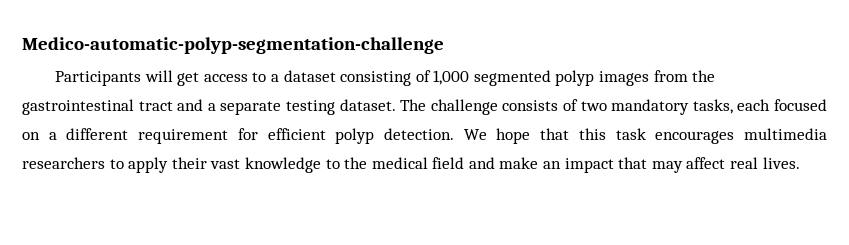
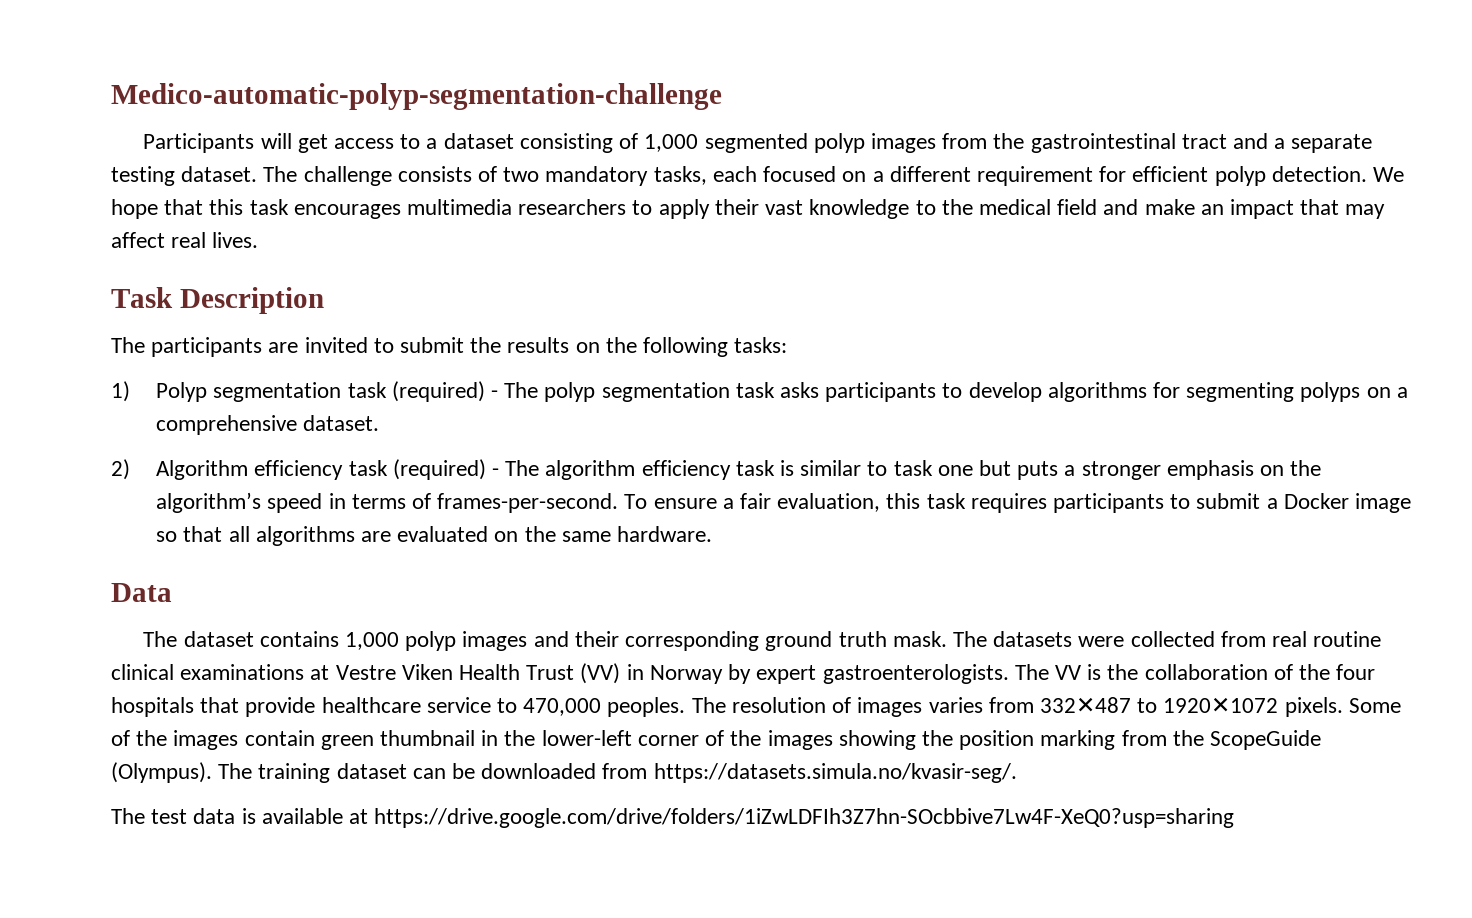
+ Task Description
+ The participants are invited to submit the results on the following tasks:
+ 1) Polyp segmentation task (required) - The polyp segmentation task asks participants to develop algorithms for segmenting polyps on a comprehensive dataset.
+ 2) Algorithm efficiency task (required) - The algorithm efficiency task is similar to task one but puts a stronger emphasis on the algorithm’s speed in terms of frames-per-second. To ensure a fair evaluation, this task requires participants to submit a Docker image so that all algorithms are evaluated on the same hardware.
+ Data
+ The dataset contains 1,000 polyp images and their corresponding ground truth mask. The datasets were collected from real routine clinical examinations at Vestre Viken Health Trust (VV) in Norway by expert gastroenterologists. The VV is the collaboration of the four hospitals that provide healthcare service to 470,000 peoples. The resolution of images varies from 332✕487 to 1920✕1072 pixels. Some of the images contain green thumbnail in the lower-left corner of the images showing the position marking from the ScopeGuide (Olympus). The training dataset can be downloaded from https://datasets.simula.no/kvasir-seg/.
+ The test data is available at https://drive.google.com/drive/folders/1iZwLDFIh3Z7hn-SOcbbive7Lw4F-XeQ0?usp=sharing

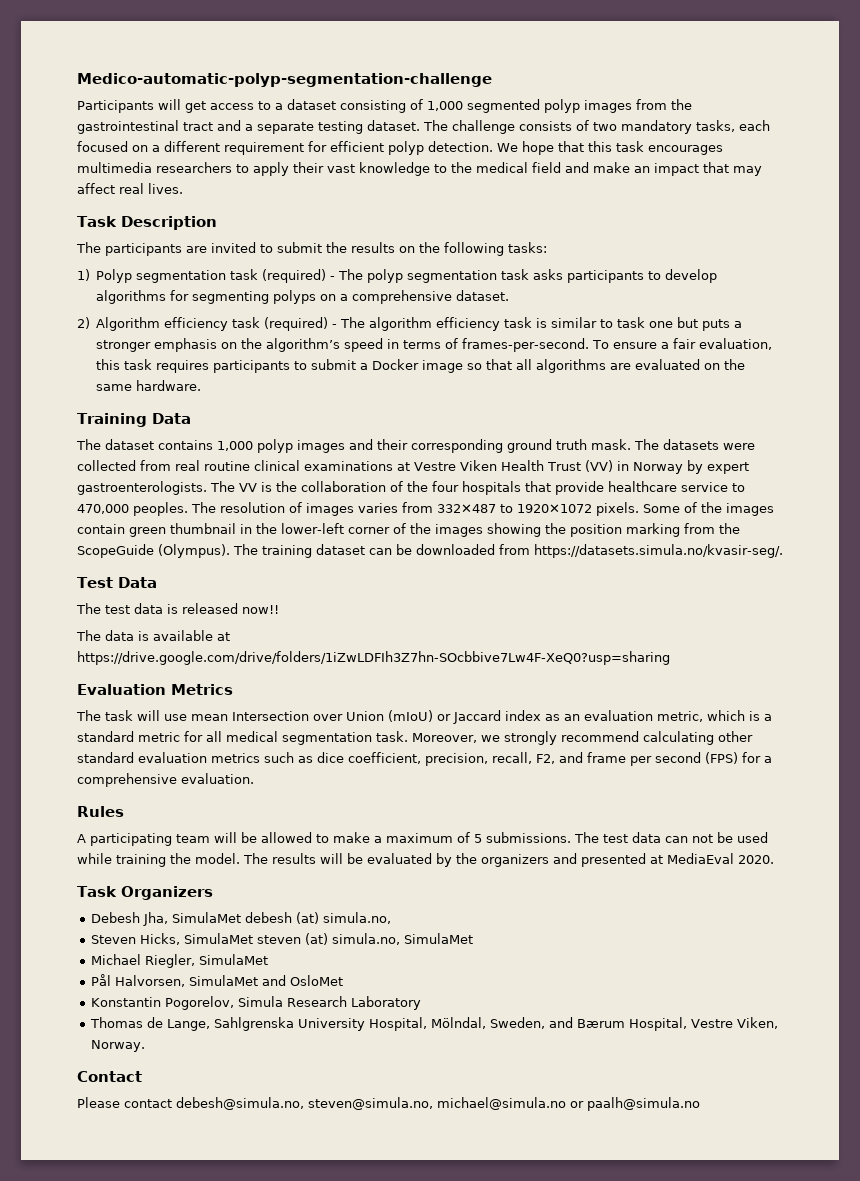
- Data
+ Training Data
+ Test Data
- The test data is available at https://drive.google.com/drive/folders/1iZwLDFIh3Z7hn-SOcbbive7Lw4F-XeQ0?usp=sharing
+ The test data is released now!!
+ The data is available at https://drive.google.com/drive/folders/1iZwLDFIh3Z7hn-SOcbbive7Lw4F-XeQ0?usp=sharing
+ Evaluation Metrics
+ The task will use mean Intersection over Union (mIoU) or Jaccard index as an evaluation metric, which is a standard metric for all medical segmentation task. Moreover, we strongly recommend calculating other standard evaluation metrics such as dice coefficient, precision, recall, F2, and frame per second (FPS) for a comprehensive evaluation.
+ Rules
+ A participating team will be allowed to make a maximum of 5 submissions. The test data can not be used while training the model. The results will be evaluated by the organizers and presented at MediaEval 2020.
+ Task Organizers
+ Debesh Jha, SimulaMet debesh (at) simula.no,
+ Steven Hicks, SimulaMet steven (at) simula.no, SimulaMet
+ Michael Riegler, SimulaMet
+ Pål Halvorsen, SimulaMet and OsloMet
+ Konstantin Pogorelov, Simula Research Laboratory
+ Thomas de Lange, Sahlgrenska University Hospital, Mölndal, Sweden, and Bærum Hospital, Vestre Viken, Norway.
+ Contact
+ Please contact debesh@simula.no, steven@simula.no, michael@simula.no or paalh@simula.no

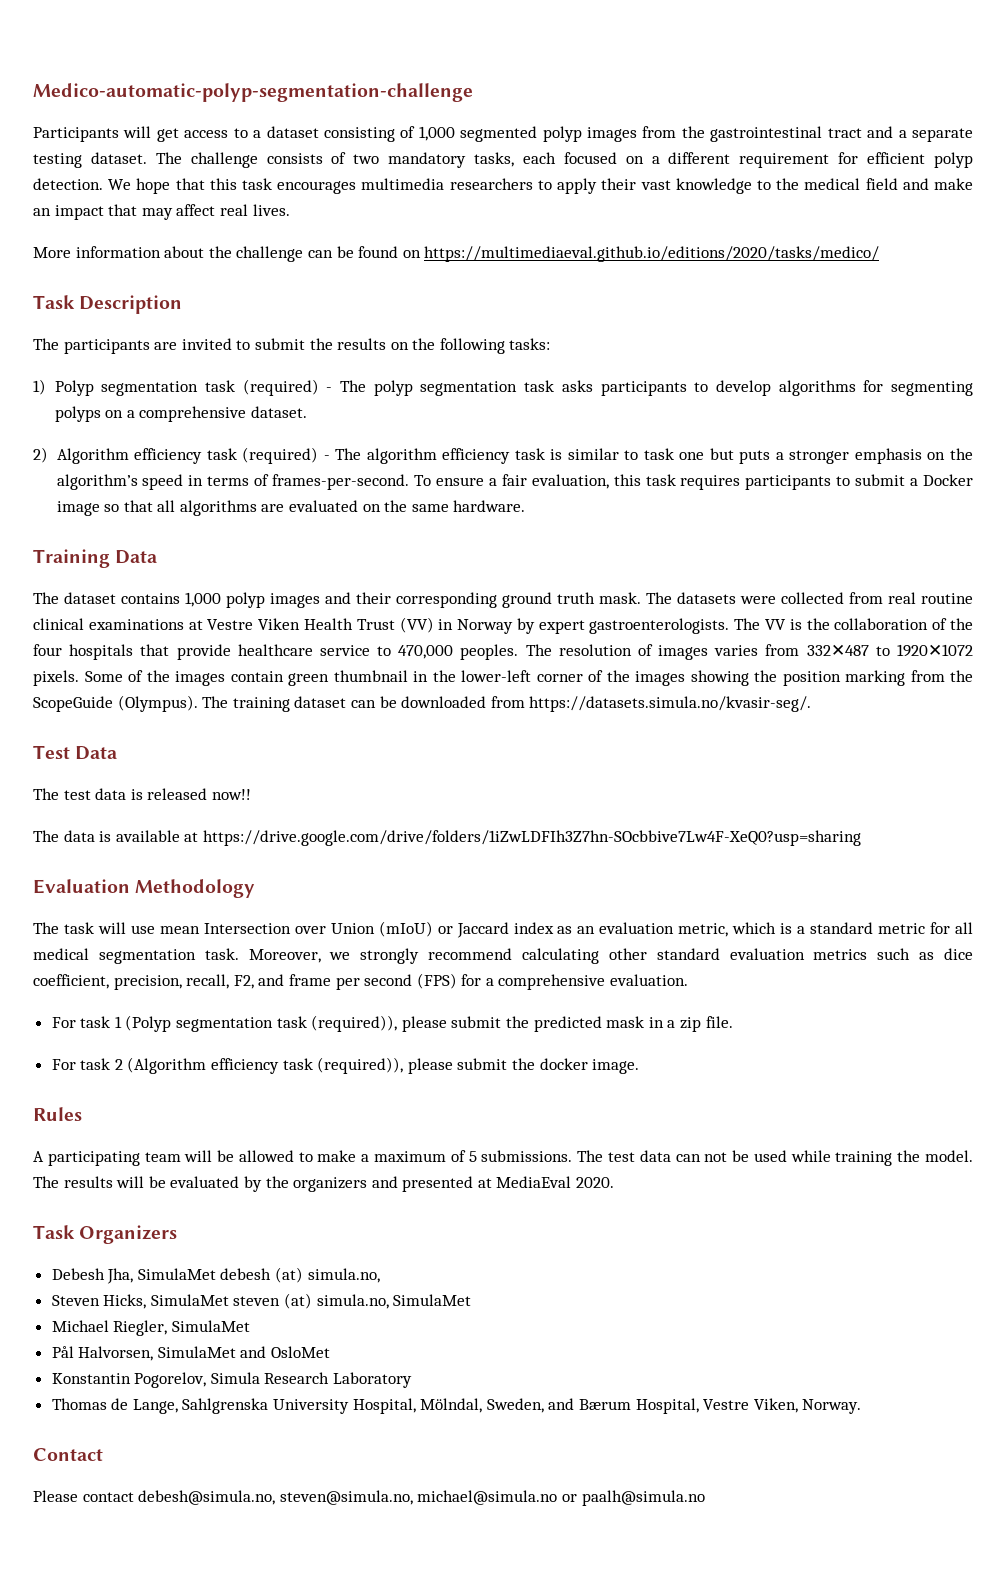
+ More information about the challenge can be found on https://multimediaeval.github.io/editions/2020/tasks/medico/
- Evaluation Metrics
+ Evaluation Methodology
+ For task 1 (Polyp segmentation task (required)), please submit the predicted mask in a zip file.
+ For task 2 (Algorithm efficiency task (required)), please submit the docker image.

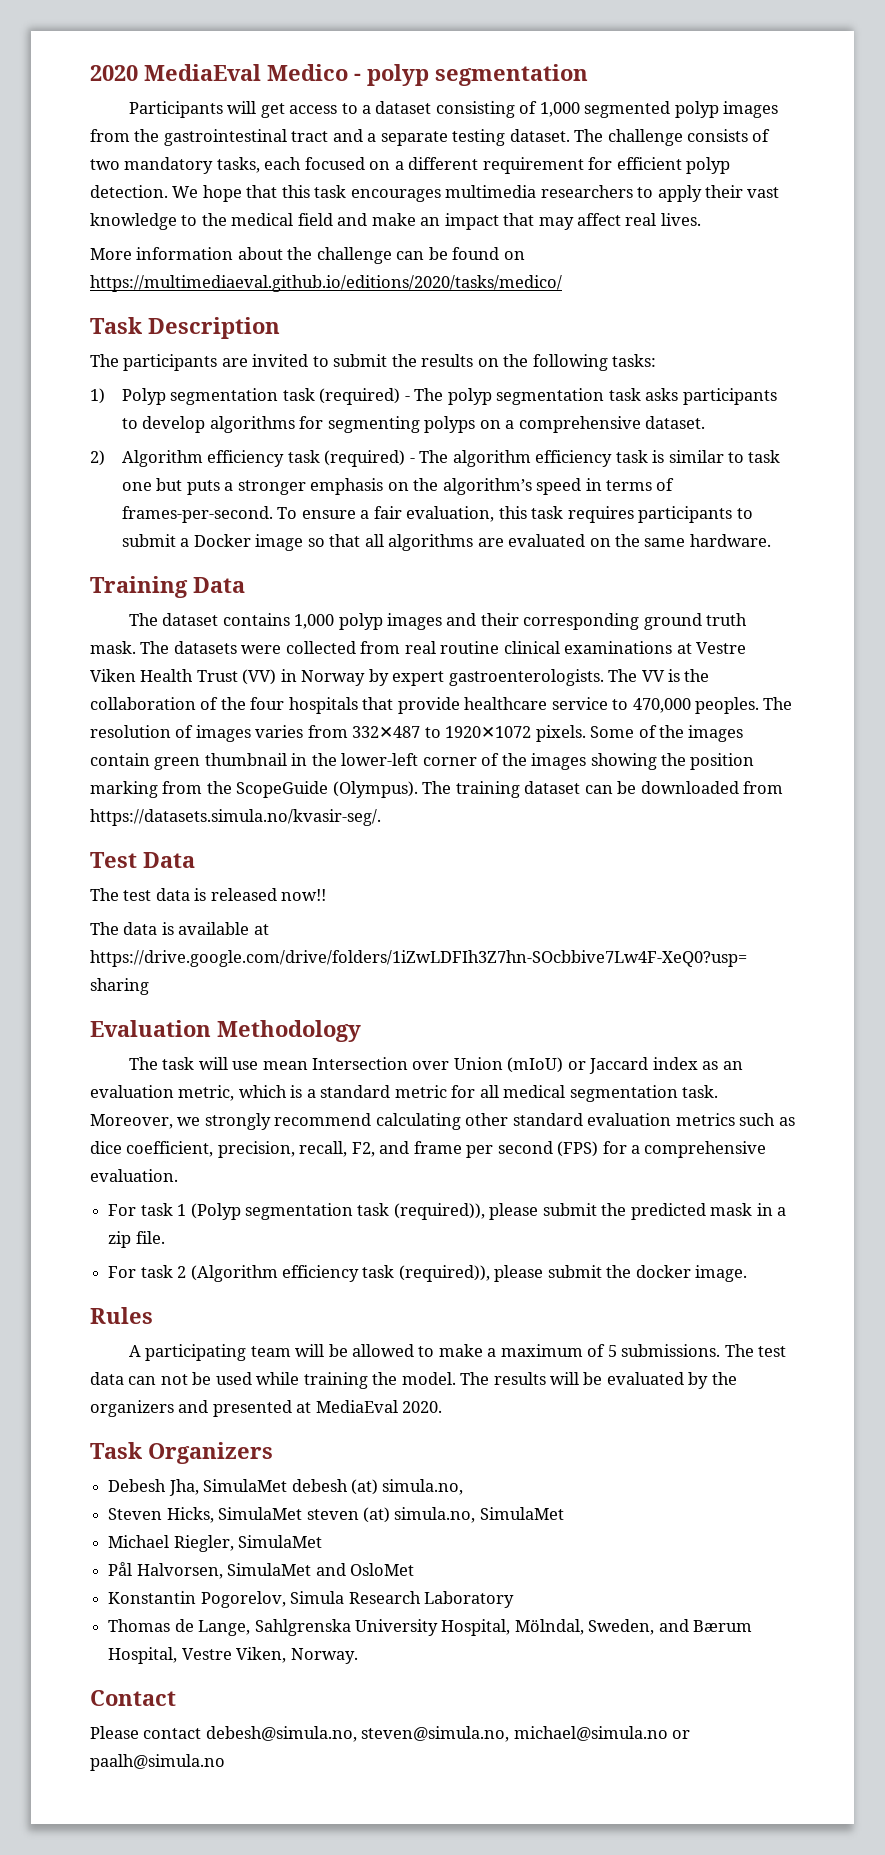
- Medico-automatic-polyp-segmentation-challenge
+ 2020 MediaEval Medico - polyp segmentation

